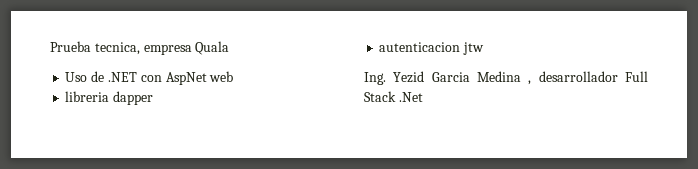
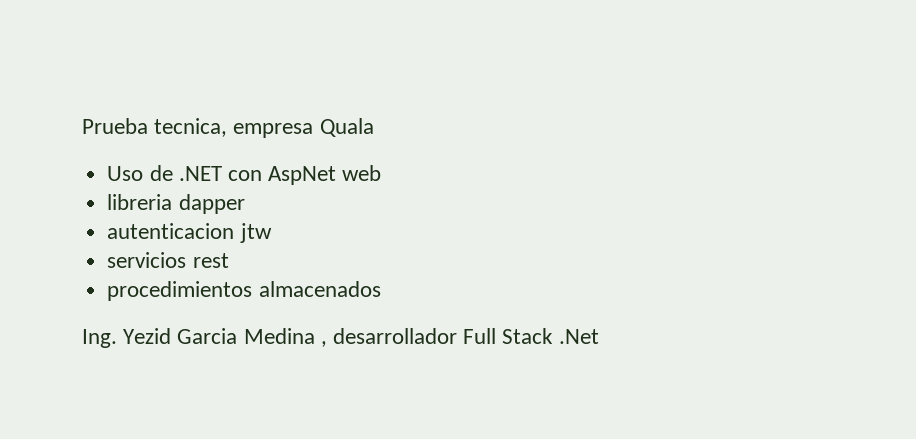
+ servicios rest
+ procedimientos almacenados

